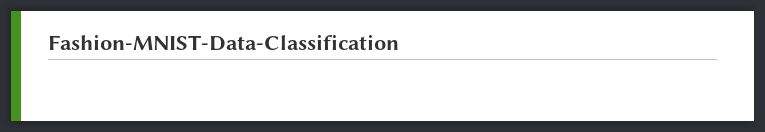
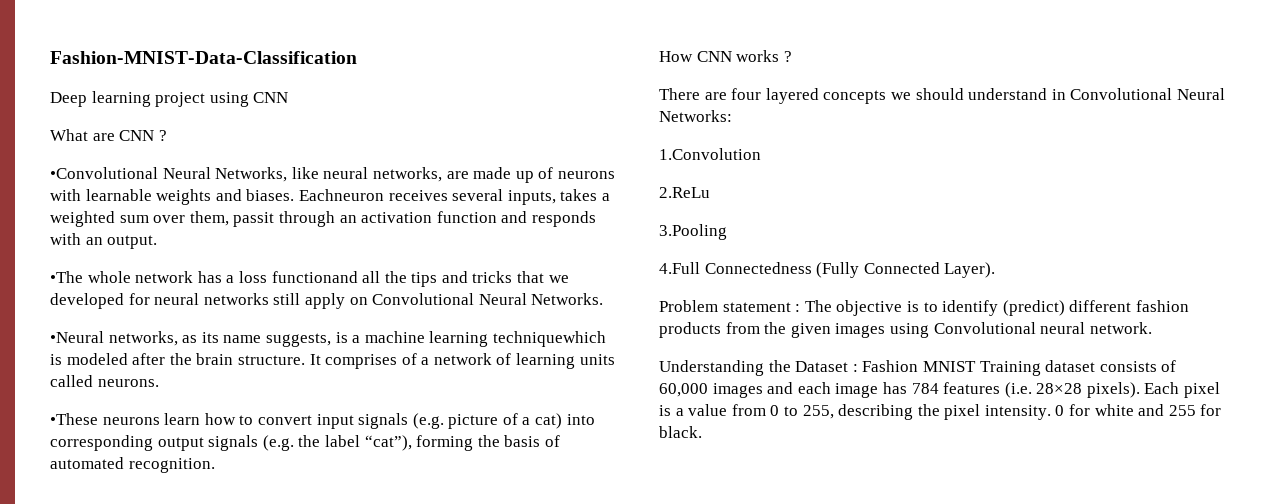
+ Deep learning project using CNN
+ What are CNN ?
+ •Convolutional Neural Networks, like neural networks, are made up of neurons with learnable weights and biases. Eachneuron receives several inputs, takes a weighted sum over them, passit through an activation function and responds with an output.
+ •The whole network has a loss functionand all the tips and tricks that we developed for neural networks still apply on Convolutional Neural Networks.
+ •Neural networks, as its name suggests, is a machine learning techniquewhich is modeled after the brain structure. It comprises of a network of learning units called neurons.
+ •These neurons learn how to convert input signals (e.g. picture of a cat) into corresponding output signals (e.g. the label “cat”), forming the basis of automated recognition.
+ How CNN works ?
+ There are four layered concepts we should understand in Convolutional Neural Networks:
+ 1.Convolution
+ 2.ReLu
+ 3.Pooling
+ 4.Full Connectedness (Fully Connected Layer).
+ Problem statement : The objective is to identify (predict) different fashion products from the given images using Convolutional neural network.
+ Understanding the Dataset : Fashion MNIST Training dataset consists of 60,000 images and each image has 784 features (i.e. 28×28 pixels). Each pixel is a value from 0 to 255, describing the pixel intensity. 0 for white and 255 for black.

